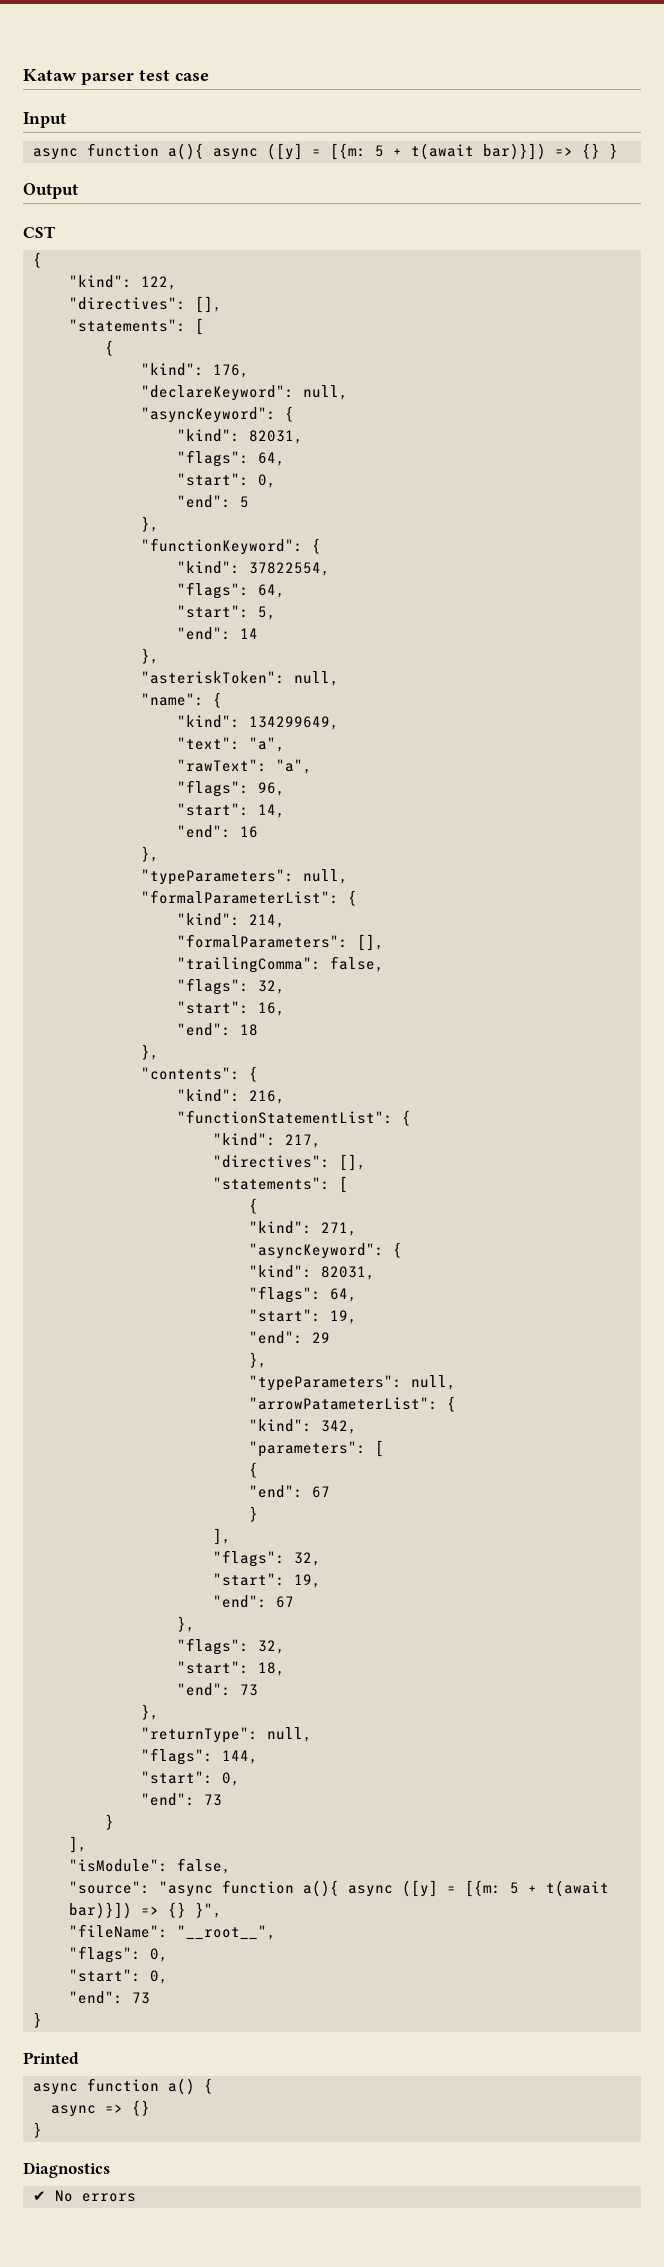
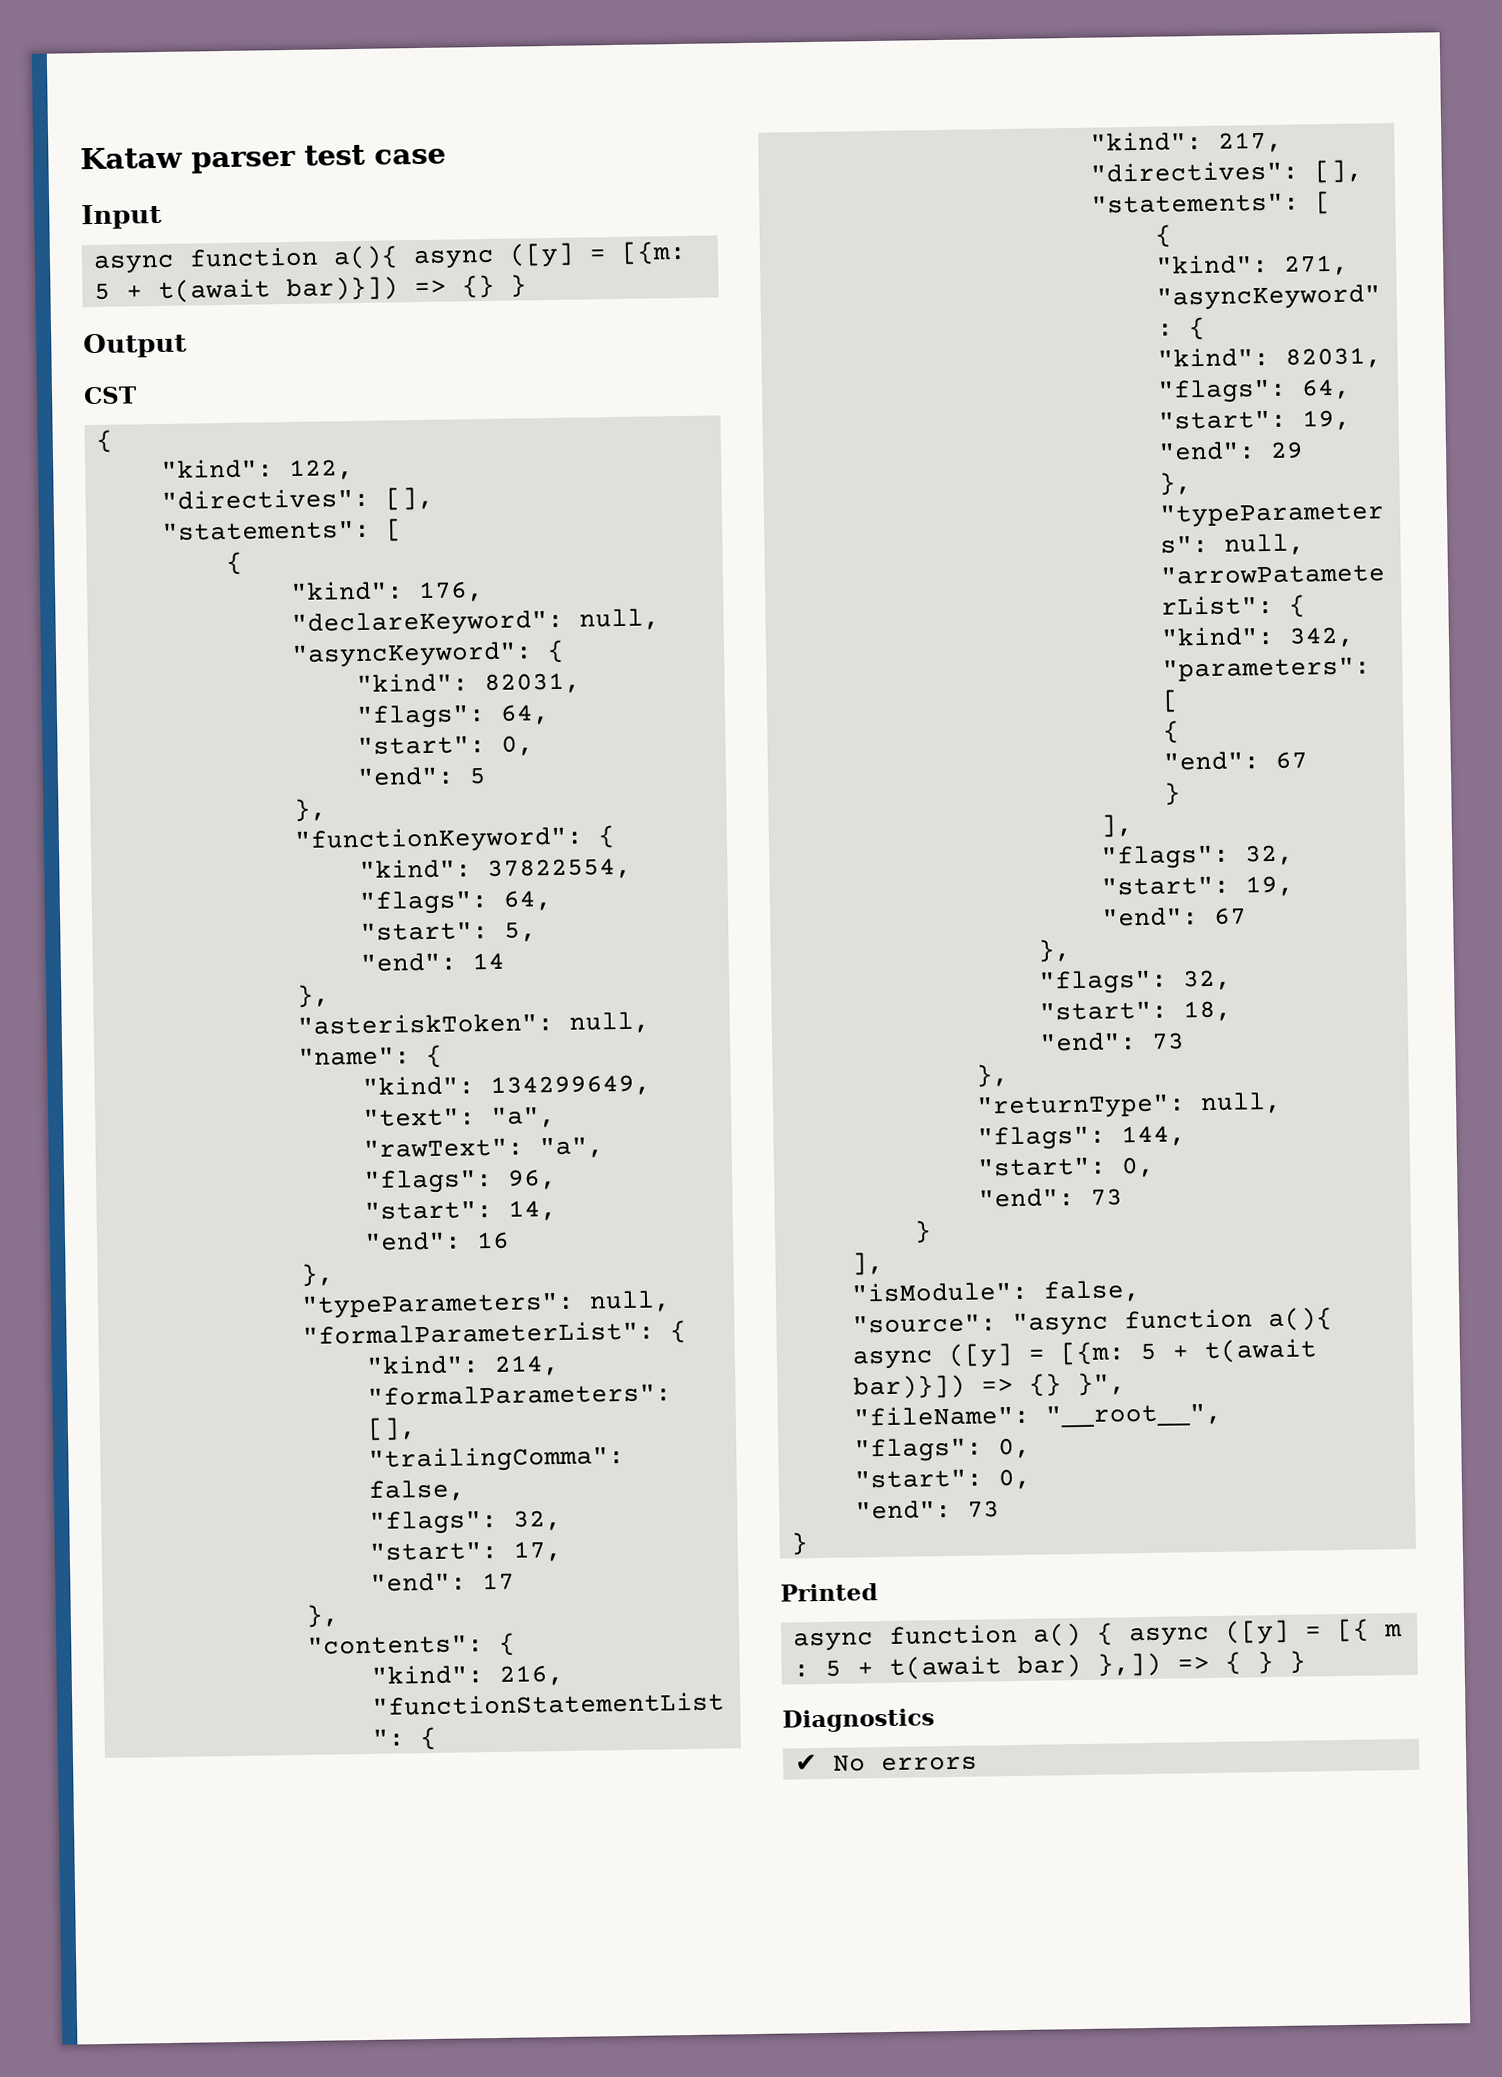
- "start": 16,
- "end": 18
+ "start": 17,
+ "end": 17
- async function a() {
- async => {}
- }
+ async function a() { async ([y] = [{ m : 5 + t(await bar) },]) => { } }

